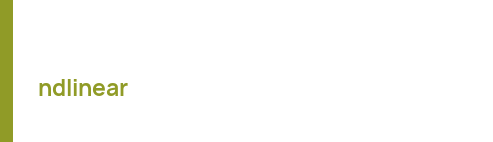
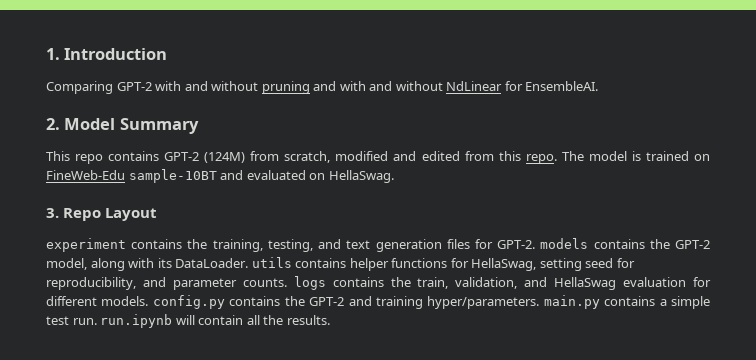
- ndlinear
+ 1. Introduction
+ Comparing GPT-2 with and without pruning and with and without NdLinear for EnsembleAI.
+ 2. Model Summary
+ This repo contains GPT-2 (124M) from scratch, modified and edited from this repo. The model is trained on FineWeb-Edu sample-10BT and evaluated on HellaSwag.
+ 3. Repo Layout
+ experiment contains the training, testing, and text generation files for GPT-2. models contains the GPT-2 model, along with its DataLoader. utils contains helper functions for HellaSwag, setting seed for reproducibility, and parameter counts. logs contains the train, validation, and HellaSwag evaluation for different models. config.py contains the GPT-2 and training hyper/parameters. main.py contains a simple test run. run.ipynb will contain all the results.

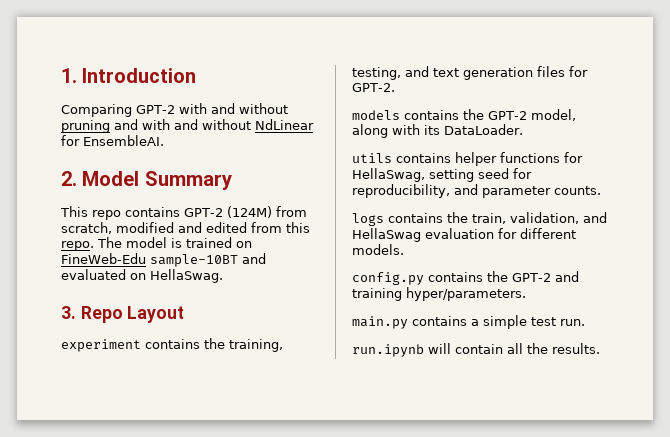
- experiment contains the training, testing, and text generation files for GPT-2. models contains the GPT-2 model, along with its DataLoader. utils contains helper functions for HellaSwag, setting seed for reproducibility, and parameter counts. logs contains the train, validation, and HellaSwag evaluation for different models. config.py contains the GPT-2 and training hyper/parameters. main.py contains a simple test run. run.ipynb will contain all the results.
+ experiment contains the training, testing, and text generation files for GPT-2.
+ models contains the GPT-2 model, along with its DataLoader.
+ utils contains helper functions for HellaSwag, setting seed for reproducibility, and parameter counts.
+ logs contains the train, validation, and HellaSwag evaluation for different models.
+ config.py contains the GPT-2 and training hyper/parameters.
+ main.py contains a simple test run.
+ run.ipynb will contain all the results.

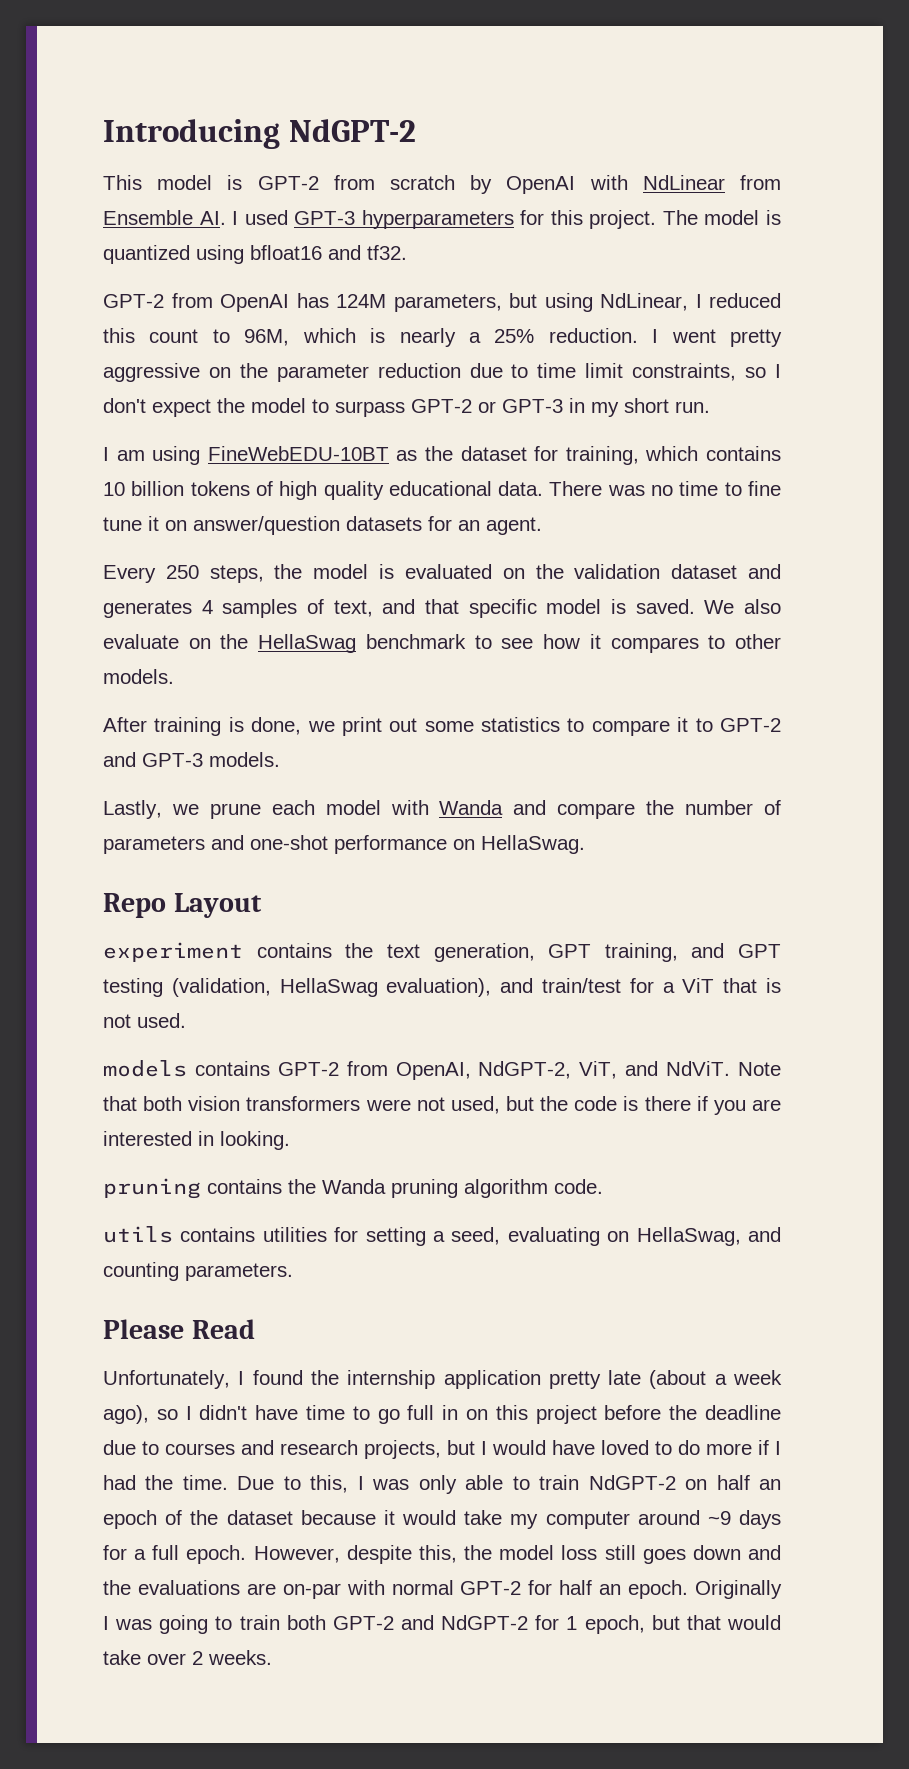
- 1. Introduction
- Comparing GPT-2 with and without pruning and with and without NdLinear for EnsembleAI.
- 2. Model Summary
- This repo contains GPT-2 (124M) from scratch, modified and edited from this repo. The model is trained on FineWeb-Edu sample-10BT and evaluated on HellaSwag.
+ Introducing NdGPT-2
+ This model is GPT-2 from scratch by OpenAI with NdLinear from Ensemble AI. I used GPT-3 hyperparameters for this project. The model is quantized using bfloat16 and tf32.
+ GPT-2 from OpenAI has 124M parameters, but using NdLinear, I reduced this count to 96M, which is nearly a 25% reduction. I went pretty aggressive on the parameter reduction due to time limit constraints, so I don't expect the model to surpass GPT-2 or GPT-3 in my short run.
+ I am using FineWebEDU-10BT as the dataset for training, which contains 10 billion tokens of high quality educational data. There was no time to fine tune it on answer/question datasets for an agent.
+ Every 250 steps, the model is evaluated on the validation dataset and generates 4 samples of text, and that specific model is saved. We also evaluate on the HellaSwag benchmark to see how it compares to other models.
+ After training is done, we print out some statistics to compare it to GPT-2 and GPT-3 models.
+ Lastly, we prune each model with Wanda and compare the number of parameters and one-shot performance on HellaSwag.
- 3. Repo Layout
+ Repo Layout
- experiment contains the training, testing, and text generation files for GPT-2.
- models contains the GPT-2 model, along with its DataLoader.
- utils contains helper functions for HellaSwag, setting seed for reproducibility, and parameter counts.
- logs contains the train, validation, and HellaSwag evaluation for different models.
- config.py contains the GPT-2 and training hyper/parameters.
- main.py contains a simple test run.
- run.ipynb will contain all the results.
+ experiment contains the text generation, GPT training, and GPT testing (validation, HellaSwag evaluation), and train/test for a ViT that is not used.
+ models contains GPT-2 from OpenAI, NdGPT-2, ViT, and NdViT. Note that both vision transformers were not used, but the code is there if you are interested in looking.
+ pruning contains the Wanda pruning algorithm code.
+ utils contains utilities for setting a seed, evaluating on HellaSwag, and counting parameters.
+ Please Read
+ Unfortunately, I found the internship application pretty late (about a week ago), so I didn't have time to go full in on this project before the deadline due to courses and research projects, but I would have loved to do more if I had the time. Due to this, I was only able to train NdGPT-2 on half an epoch of the dataset because it would take my computer around ~9 days for a full epoch. However, despite this, the model loss still goes down and the evaluations are on-par with normal GPT-2 for half an epoch. Originally I was going to train both GPT-2 and NdGPT-2 for 1 epoch, but that would take over 2 weeks.

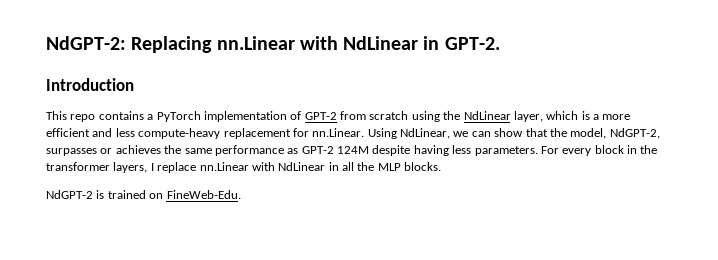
- Introducing NdGPT-2
- This model is GPT-2 from scratch by OpenAI with NdLinear from Ensemble AI. I used GPT-3 hyperparameters for this project. The model is quantized using bfloat16 and tf32.
- GPT-2 from OpenAI has 124M parameters, but using NdLinear, I reduced this count to 96M, which is nearly a 25% reduction. I went pretty aggressive on the parameter reduction due to time limit constraints, so I don't expect the model to surpass GPT-2 or GPT-3 in my short run.
- I am using FineWebEDU-10BT as the dataset for training, which contains 10 billion tokens of high quality educational data. There was no time to fine tune it on answer/question datasets for an agent.
- Every 250 steps, the model is evaluated on the validation dataset and generates 4 samples of text, and that specific model is saved. We also evaluate on the HellaSwag benchmark to see how it compares to other models.
- After training is done, we print out some statistics to compare it to GPT-2 and GPT-3 models.
- Lastly, we prune each model with Wanda and compare the number of parameters and one-shot performance on HellaSwag.
- Repo Layout
- experiment contains the text generation, GPT training, and GPT testing (validation, HellaSwag evaluation), and train/test for a ViT that is not used.
- models contains GPT-2 from OpenAI, NdGPT-2, ViT, and NdViT. Note that both vision transformers were not used, but the code is there if you are interested in looking.
- pruning contains the Wanda pruning algorithm code.
- utils contains utilities for setting a seed, evaluating on HellaSwag, and counting parameters.
- Please Read
- Unfortunately, I found the internship application pretty late (about a week ago), so I didn't have time to go full in on this project before the deadline due to courses and research projects, but I would have loved to do more if I had the time. Due to this, I was only able to train NdGPT-2 on half an epoch of the dataset because it would take my computer around ~9 days for a full epoch. However, despite this, the model loss still goes down and the evaluations are on-par with normal GPT-2 for half an epoch. Originally I was going to train both GPT-2 and NdGPT-2 for 1 epoch, but that would take over 2 weeks.
+ NdGPT-2: Replacing nn.Linear with NdLinear in GPT-2.
+ Introduction
+ This repo contains a PyTorch implementation of GPT-2 from scratch using the NdLinear layer, which is a more efficient and less compute-heavy replacement for nn.Linear. Using NdLinear, we can show that the model, NdGPT-2, surpasses or achieves the same performance as GPT-2 124M despite having less parameters. For every block in the transformer layers, I replace nn.Linear with NdLinear in all the MLP blocks.
+ NdGPT-2 is trained on FineWeb-Edu.

